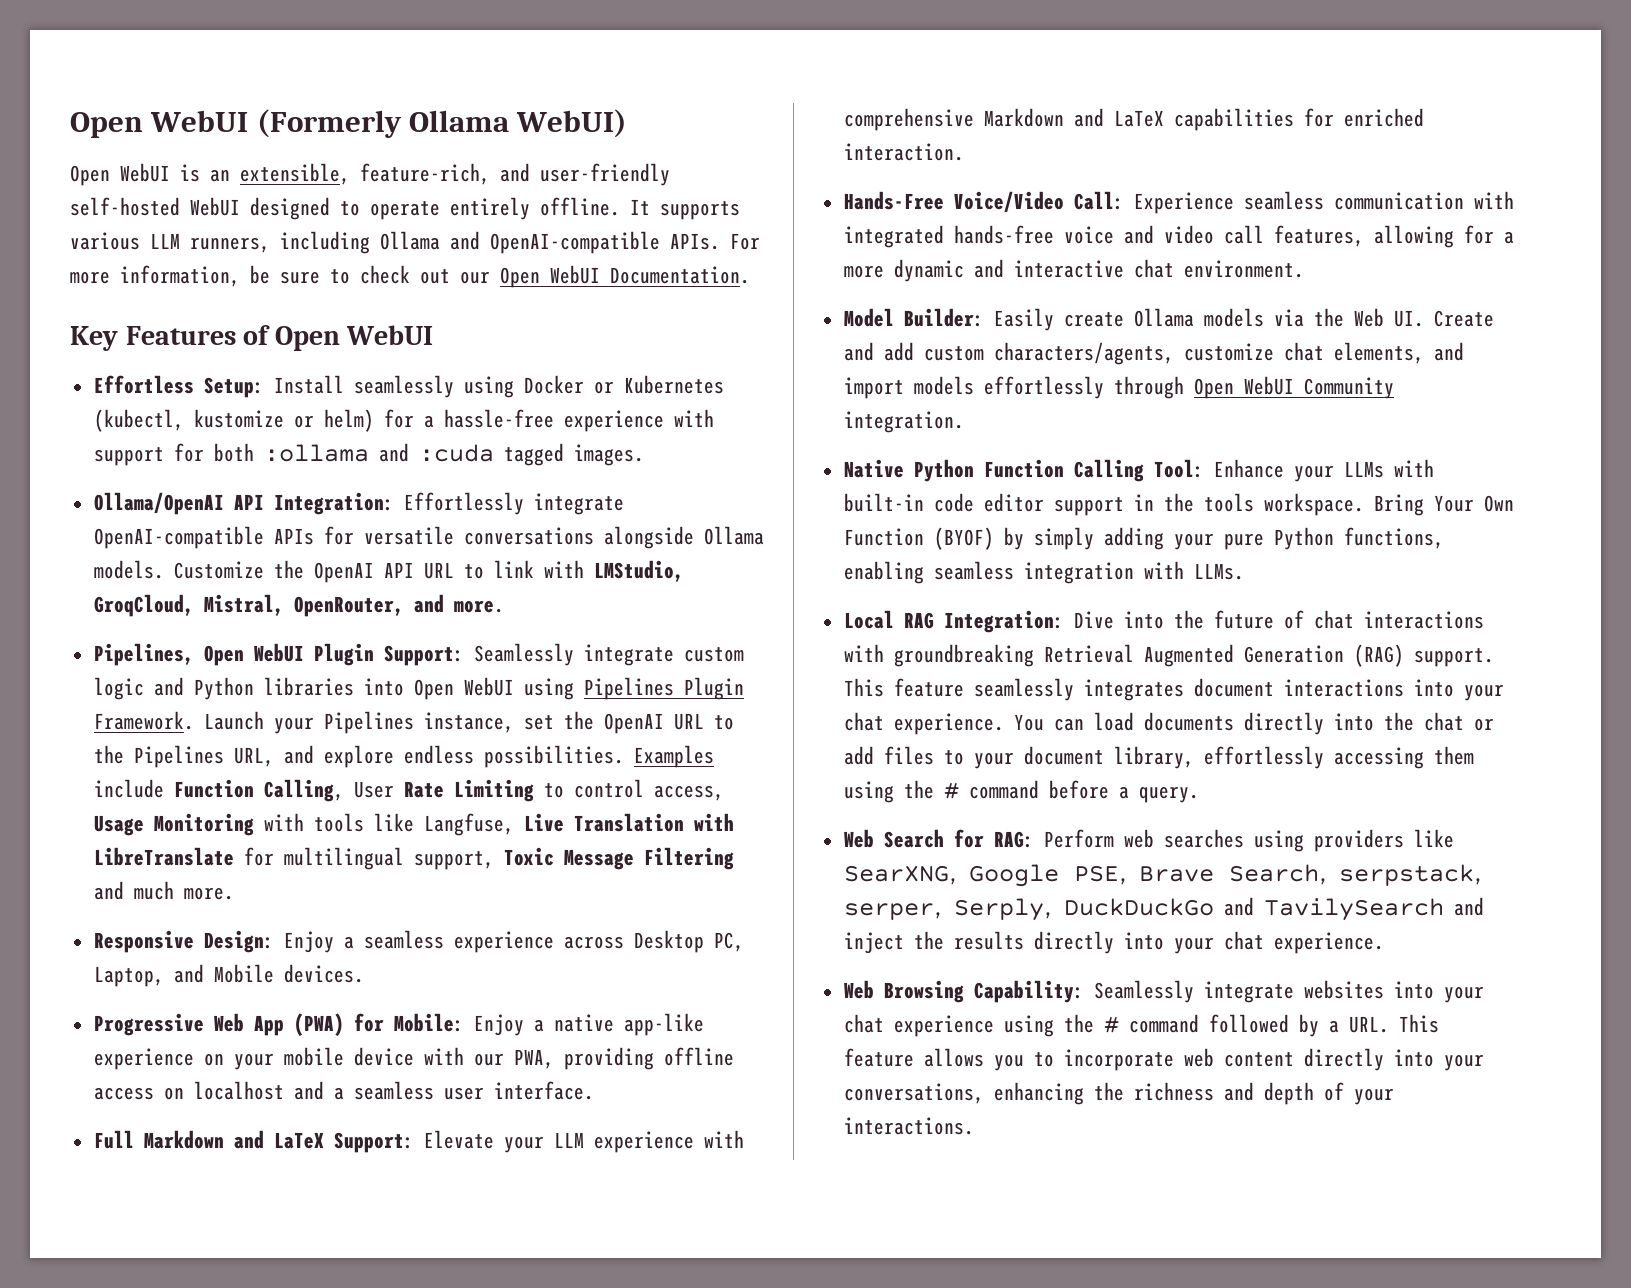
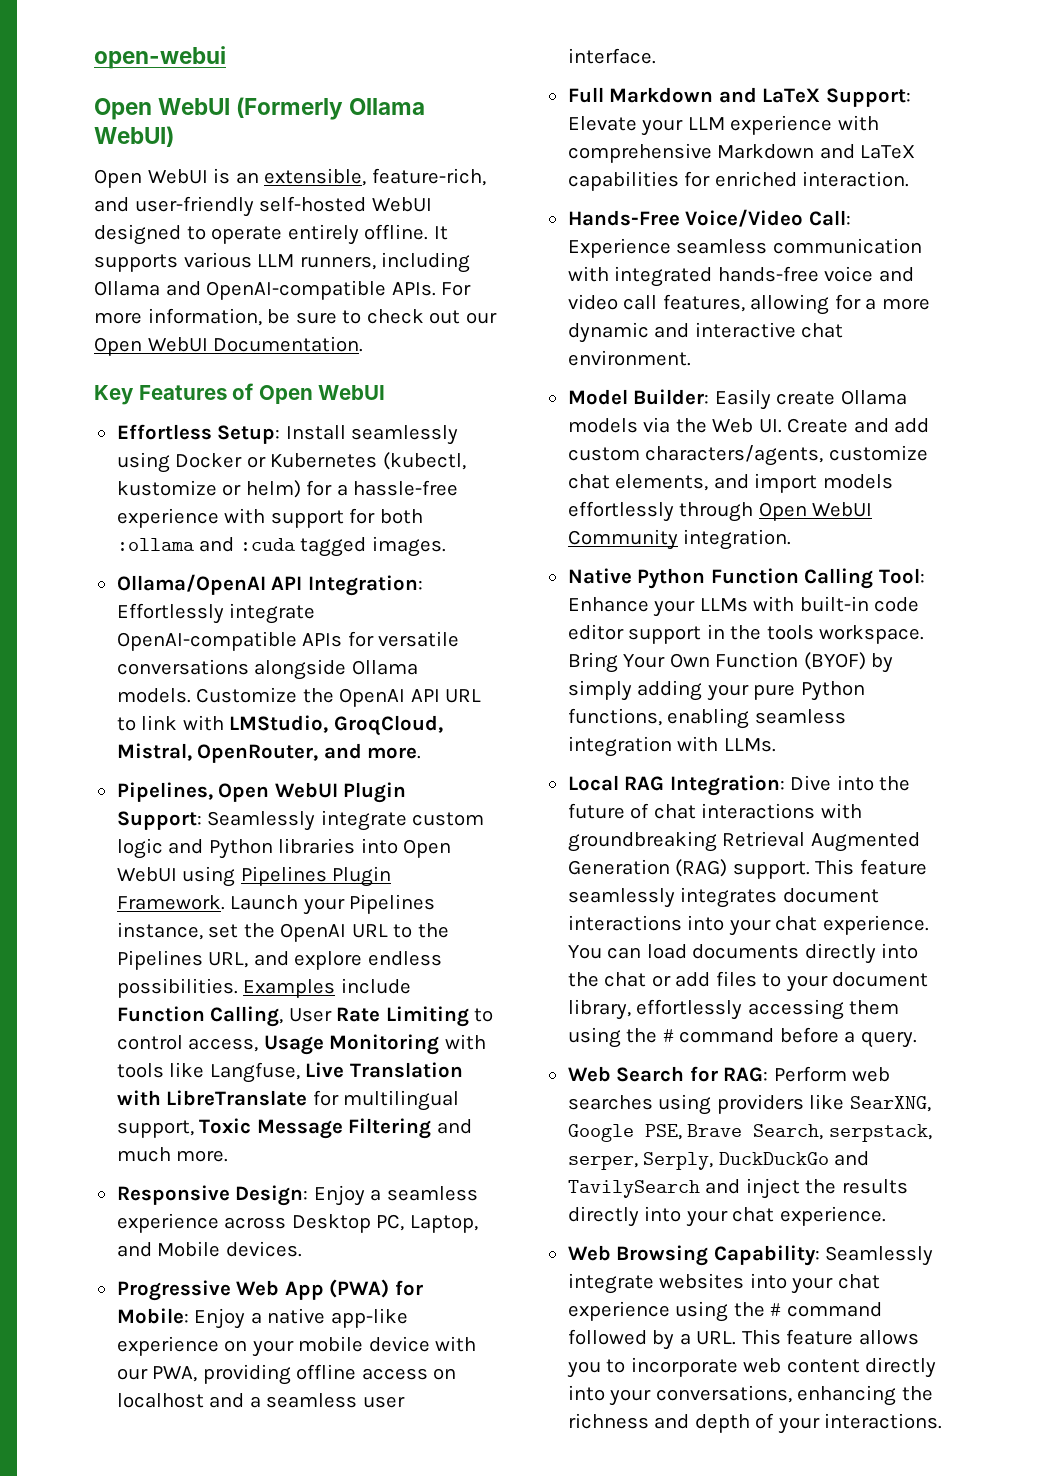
+ open-webui

